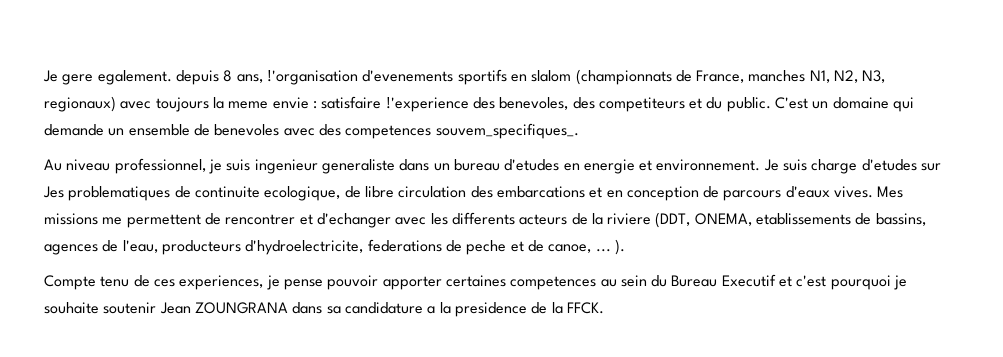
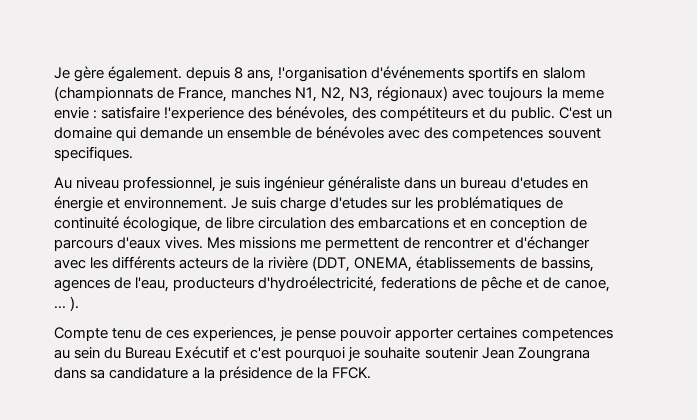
- Je gere egalement. depuis 8 ans, !'organisation d'evenements sportifs en slalom (championnats de France, manches N1, N2, N3, regionaux) avec toujours la meme envie : satisfaire !'experience des benevoles, des competiteurs et du public.
+ Je gère également. depuis 8 ans, !'organisation d'événements sportifs en slalom (championnats de France, manches N1, N2, N3, régionaux) avec toujours la meme envie : satisfaire !'experience des bénévoles, des compétiteurs et du public.
- C'est un domaine qui demande un ensemble de benevoles avec des competences souvem_specifiques_.
+ C'est un domaine qui demande un ensemble de bénévoles avec des competences souvent specifiques.
- Au niveau professionnel, je suis ingenieur generaliste dans un bureau d'etudes en energie et environnement.
+ Au niveau professionnel, je suis ingénieur généraliste dans un bureau d'etudes en énergie et environnement.
- Je suis charge d'etudes sur Jes problematiques de continuite ecologique, de libre circulation des embarcations et en conception de parcours d'eaux vives.
+ Je suis charge d'etudes sur les problématiques de continuité écologique, de libre circulation des embarcations et en conception de parcours d'eaux vives.
- Mes missions me permettent de rencontrer et d'echanger avec les differents acteurs de la riviere (DDT, ONEMA, etablissements de bassins, agences de l'eau, producteurs d'hydroelectricite, federations de peche et de canoe, ... ).
+ Mes missions me permettent de rencontrer et d'échanger avec les différents acteurs de la rivière (DDT, ONEMA, établissements de bassins, agences de l'eau, producteurs d'hydroélectricité, federations de pêche et de canoe, ... ).
- Compte tenu de ces experiences, je pense pouvoir apporter certaines competences au sein du Bureau Executif et c'est pourquoi je souhaite soutenir Jean ZOUNGRANA dans sa candidature a la presidence de la FFCK.
+ Compte tenu de ces experiences, je pense pouvoir apporter certaines competences au sein du Bureau Exécutif et c'est pourquoi je souhaite soutenir Jean Zoungrana dans sa candidature a la présidence de la FFCK.

